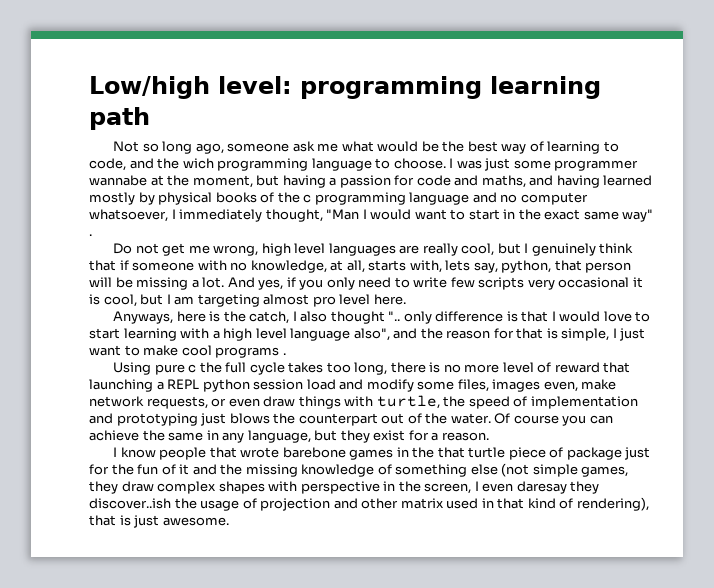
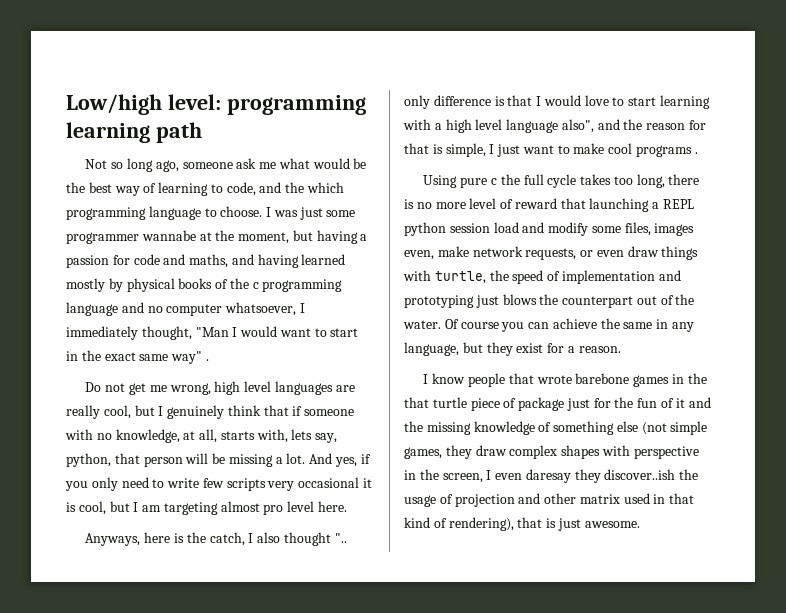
- Not so long ago, someone ask me what would be the best way of learning to code, and the wich programming language to choose.
+ Not so long ago, someone ask me what would be the best way of learning to code, and the which programming language to choose.

